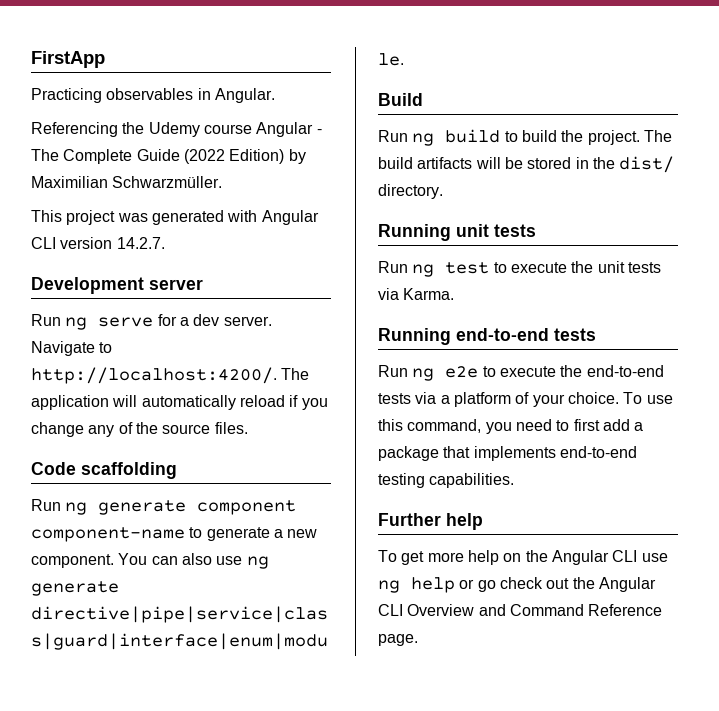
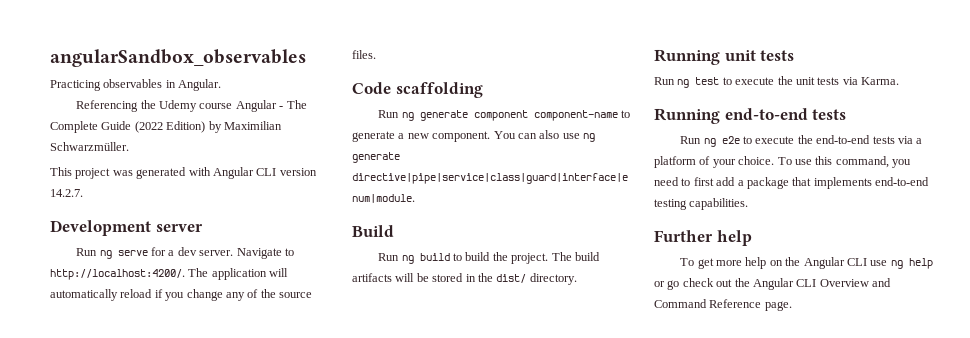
- FirstApp
+ angularSandbox_observables

